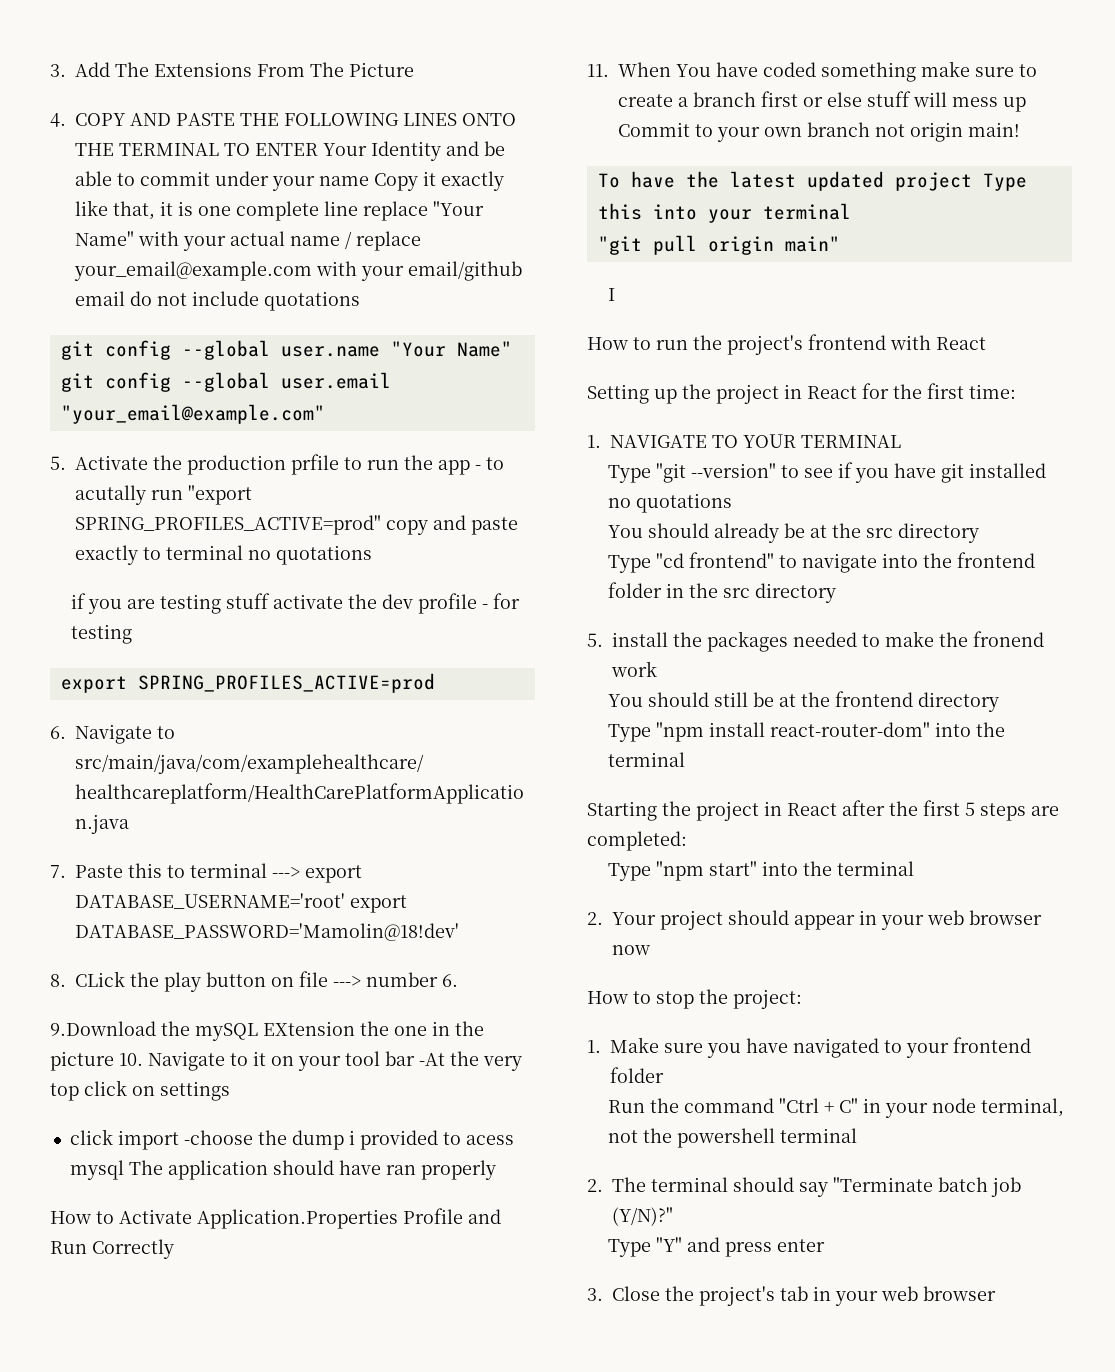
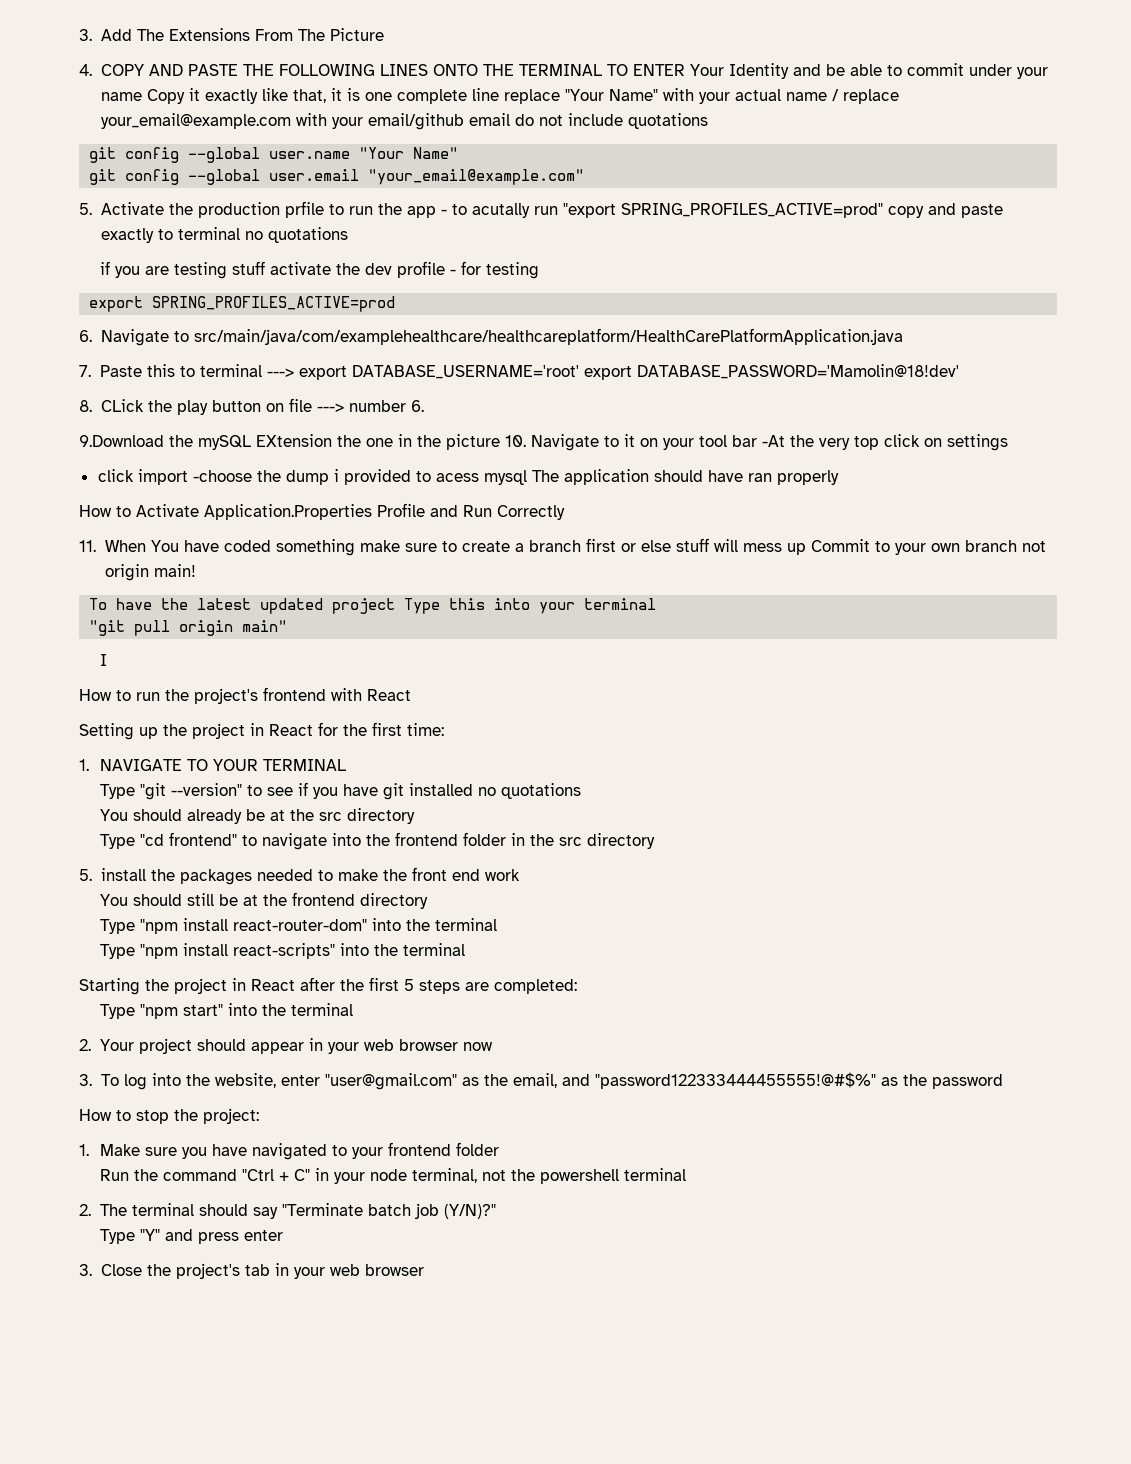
- 5. install the packages needed to make the fronend work
+ 5. install the packages needed to make the front end work
+ Type "npm install react-scripts" into the terminal
+ 3. To log into the website, enter "user@gmail.com" as the email, and "password122333444455555!@#$%" as the password

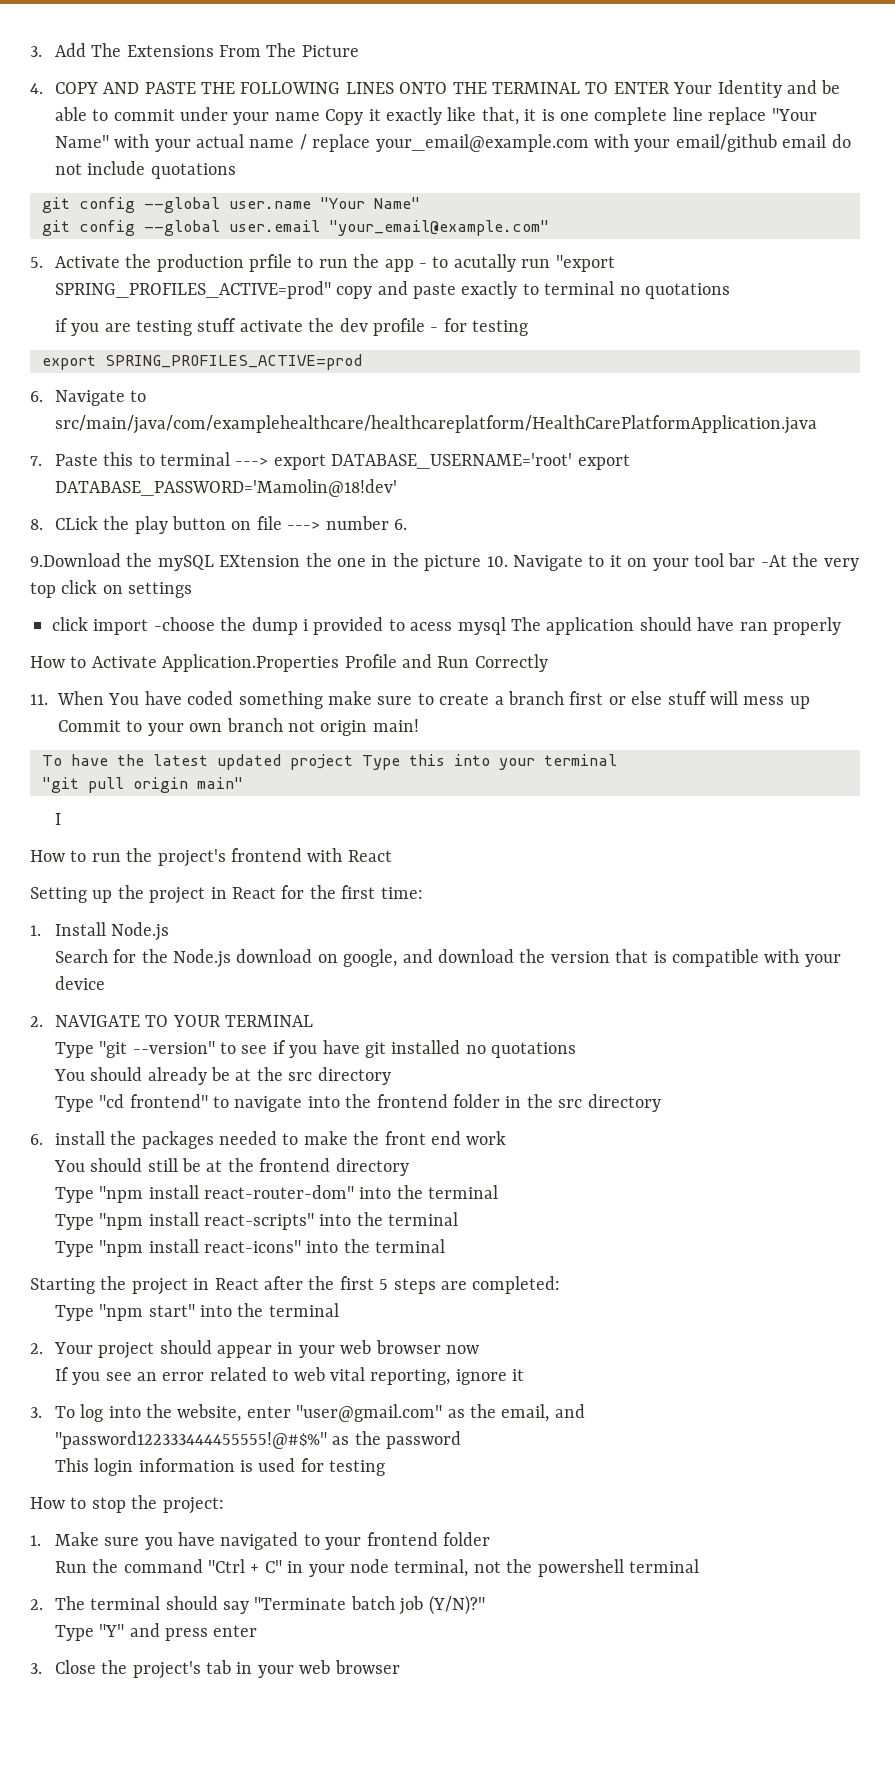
- 1. NAVIGATE TO YOUR TERMINAL
+ 1. Install Node.js
+ Search for the Node.js download on google, and download the version that is compatible with your device
+ 2. NAVIGATE TO YOUR TERMINAL
- 5. install the packages needed to make the front end work
+ 6. install the packages needed to make the front end work
+ Type "npm install react-icons" into the terminal
+ If you see an error related to web vital reporting, ignore it
+ This login information is used for testing

